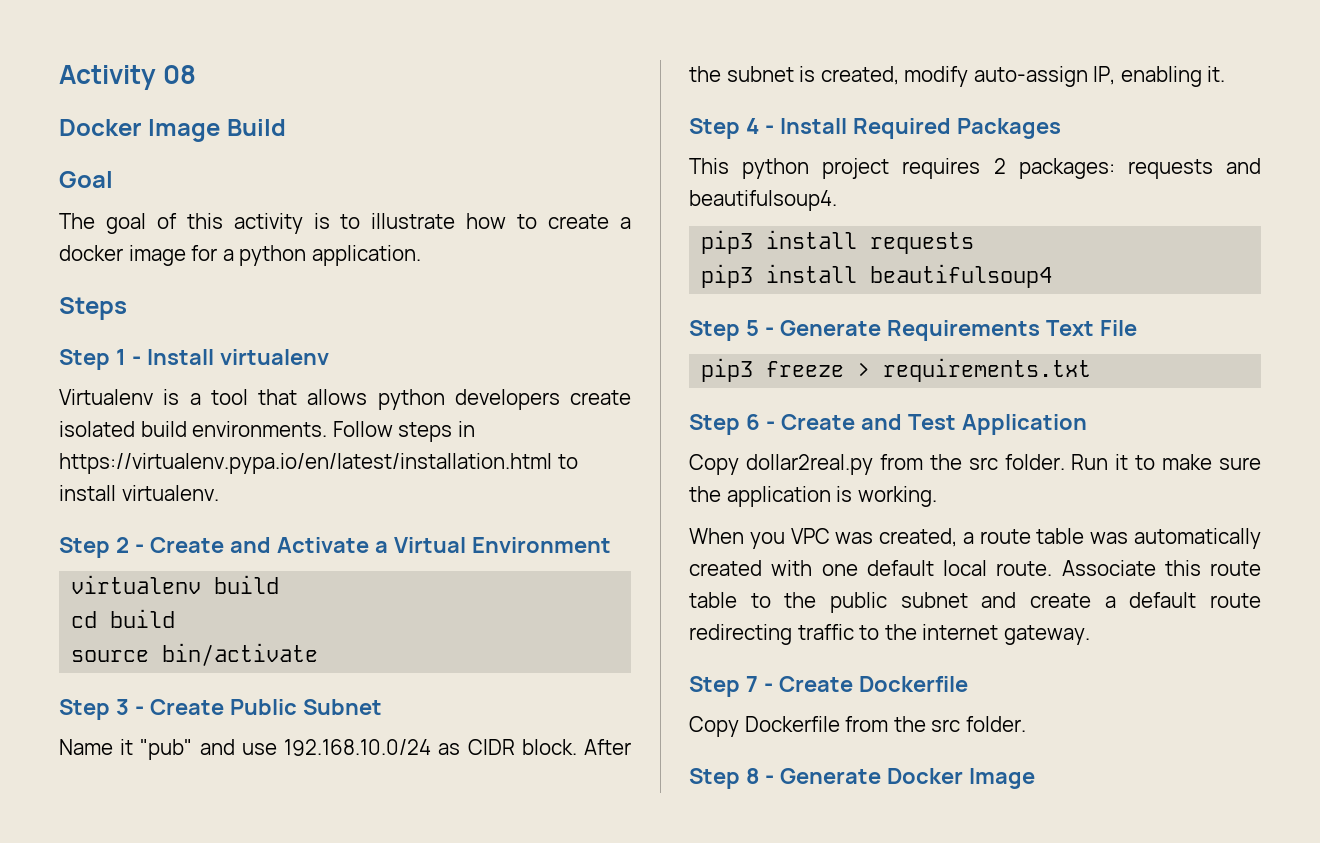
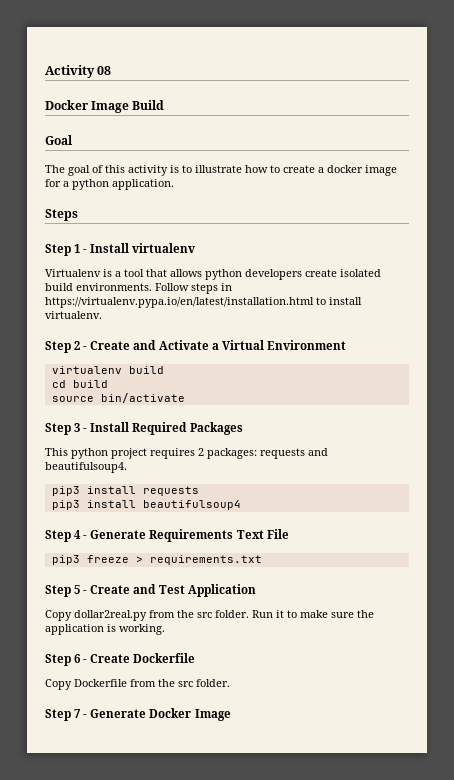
- Step 3 - Create Public Subnet
- Name it "pub" and use 192.168.10.0/24 as CIDR block. After the subnet is created, modify auto-assign IP, enabling it.
- Step 4 - Install Required Packages
+ Step 3 - Install Required Packages
- Step 5 - Generate Requirements Text File
+ Step 4 - Generate Requirements Text File
- Step 6 - Create and Test Application
+ Step 5 - Create and Test Application
- When you VPC was created, a route table was automatically created with one default local route. Associate this route table to the public subnet and create a default route redirecting traffic to the internet gateway.
- Step 7 - Create Dockerfile
+ Step 6 - Create Dockerfile
- Step 8 - Generate Docker Image
+ Step 7 - Generate Docker Image

